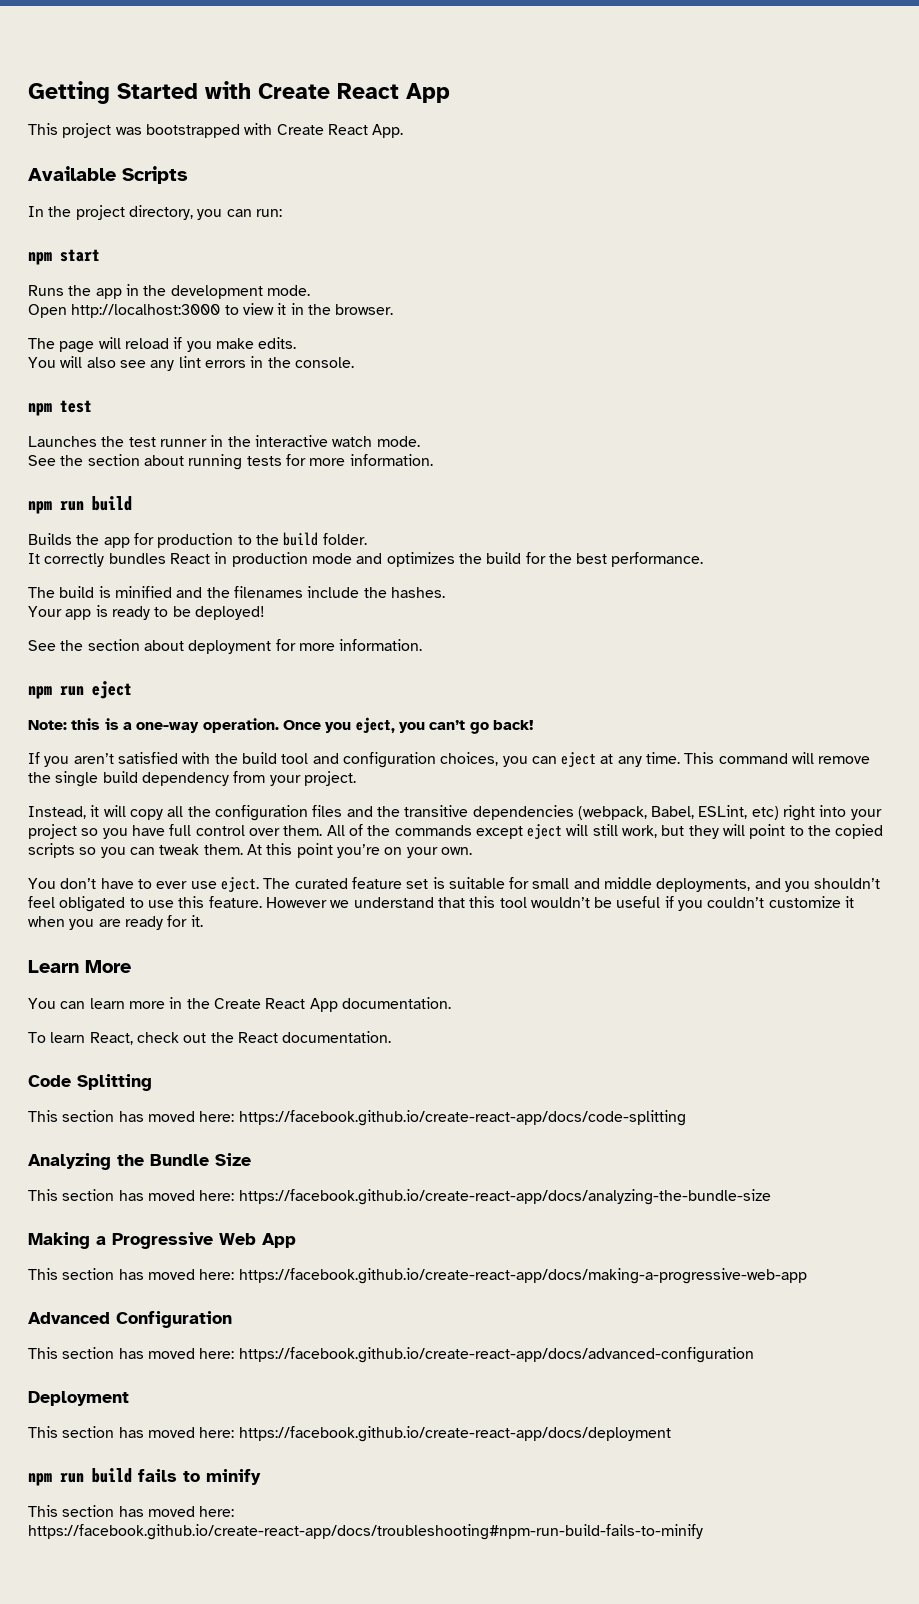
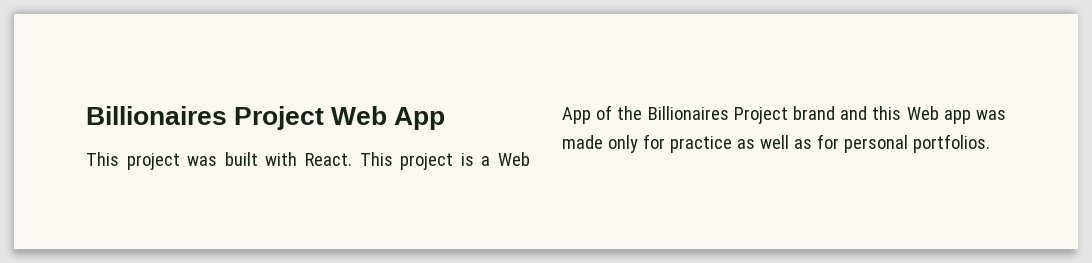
- Getting Started with Create React App
+ Billionaires Project Web App
- This project was bootstrapped with Create React App.
- Available Scripts
- In the project directory, you can run:
- npm start
- Runs the app in the development mode.
- Open http://localhost:3000 to view it in the browser.
- The page will reload if you make edits.
- You will also see any lint errors in the console.
- npm test
- Launches the test runner in the interactive watch mode.
- See the section about running tests for more information.
- npm run build
- Builds the app for production to the build folder.
- It correctly bundles React in production mode and optimizes the build for the best performance.
- The build is minified and the filenames include the hashes.
- Your app is ready to be deployed!
- See the section about deployment for more information.
- npm run eject
- Note: this is a one-way operation. Once you eject, you can’t go back!
- If you aren’t satisfied with the build tool and configuration choices, you can eject at any time. This command will remove the single build dependency from your project.
- Instead, it will copy all the configuration files and the transitive dependencies (webpack, Babel, ESLint, etc) right into your project so you have full control over them. All of the commands except eject will still work, but they will point to the copied scripts so you can tweak them. At this point you’re on your own.
- You don’t have to ever use eject. The curated feature set is suitable for small and middle deployments, and you shouldn’t feel obligated to use this feature. However we understand that this tool wouldn’t be useful if you couldn’t customize it when you are ready for it.
- Learn More
- You can learn more in the Create React App documentation.
- To learn React, check out the React documentation.
- Code Splitting
- This section has moved here: https://facebook.github.io/create-react-app/docs/code-splitting
- Analyzing the Bundle Size
- This section has moved here: https://facebook.github.io/create-react-app/docs/analyzing-the-bundle-size
- Making a Progressive Web App
- This section has moved here: https://facebook.github.io/create-react-app/docs/making-a-progressive-web-app
- Advanced Configuration
- This section has moved here: https://facebook.github.io/create-react-app/docs/advanced-configuration
- Deployment
- This section has moved here: https://facebook.github.io/create-react-app/docs/deployment
- npm run build fails to minify
- This section has moved here: https://facebook.github.io/create-react-app/docs/troubleshooting#npm-run-build-fails-to-minify
+ This project was built with React. This project is a Web App of the Billionaires Project brand and this Web app was made only for practice as well as for personal portfolios.

